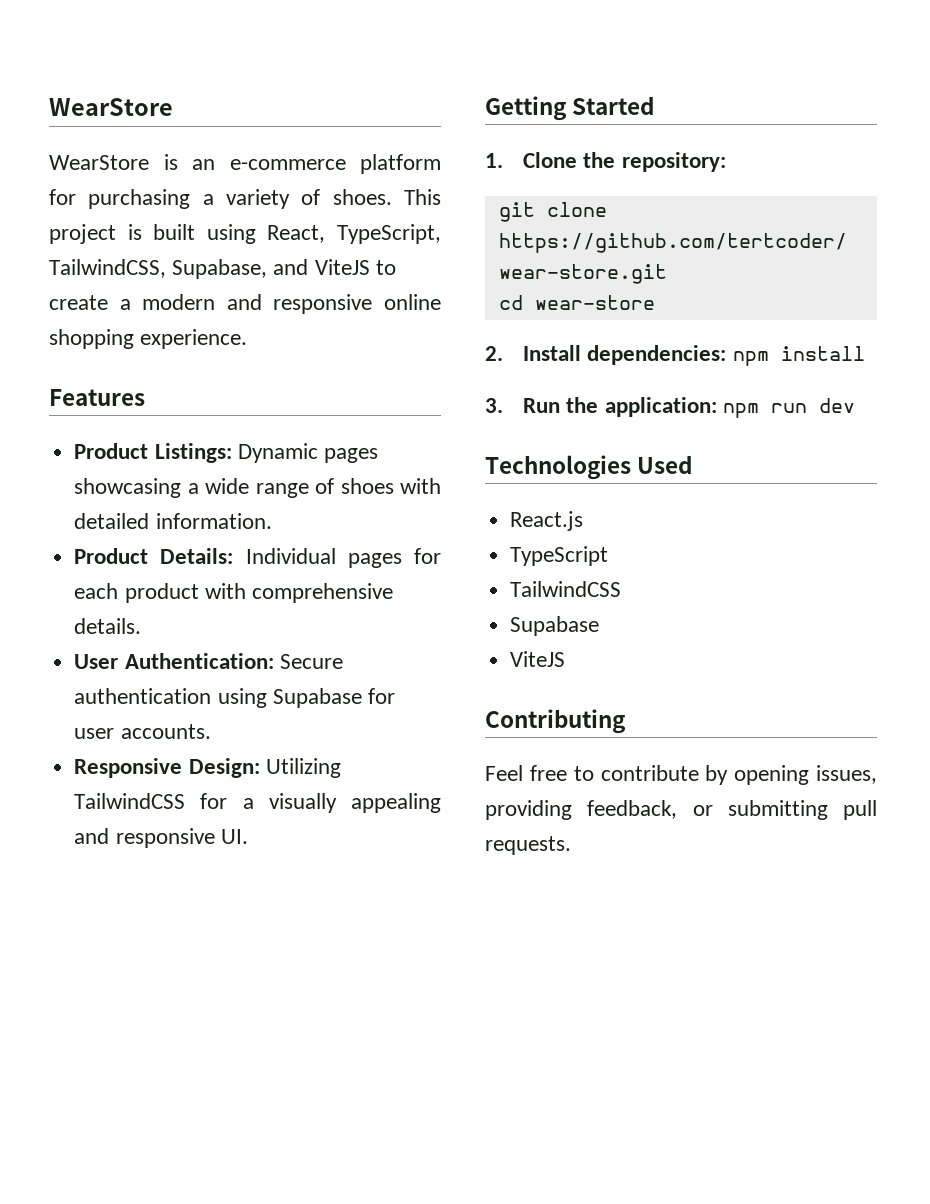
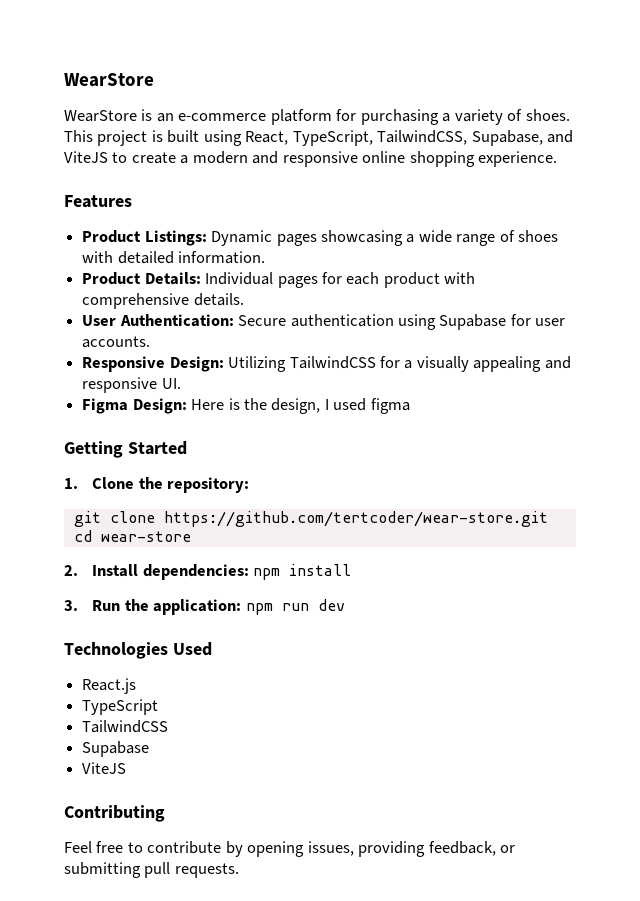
+ Figma Design: Here is the design, I used figma

